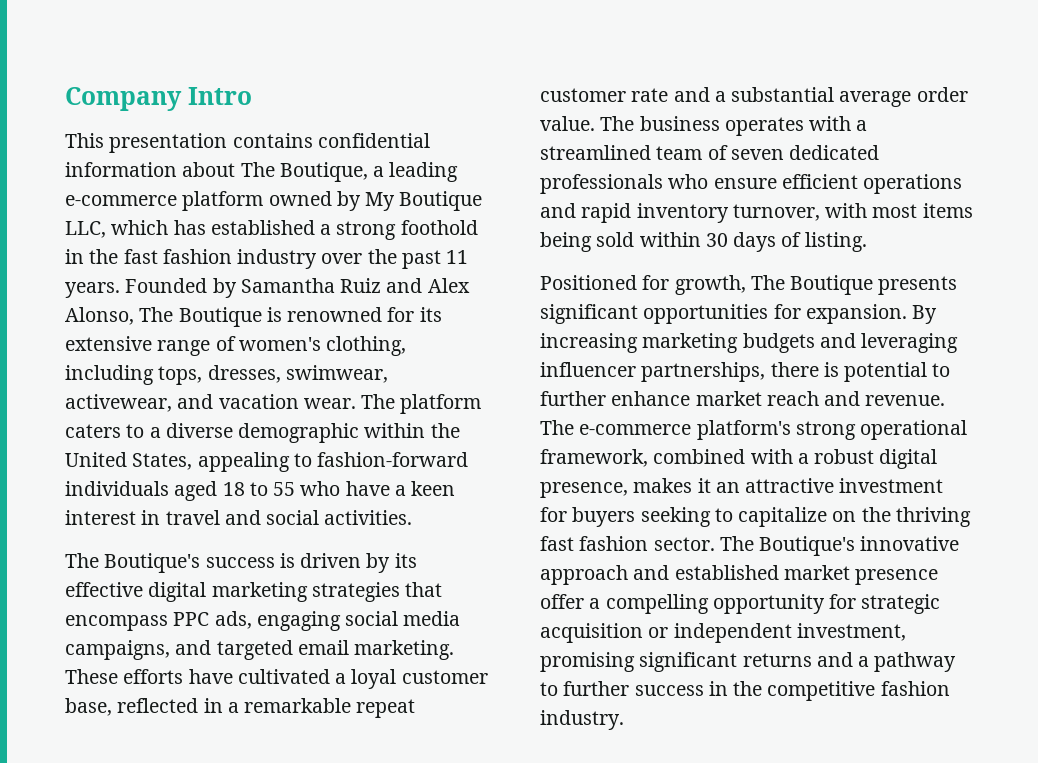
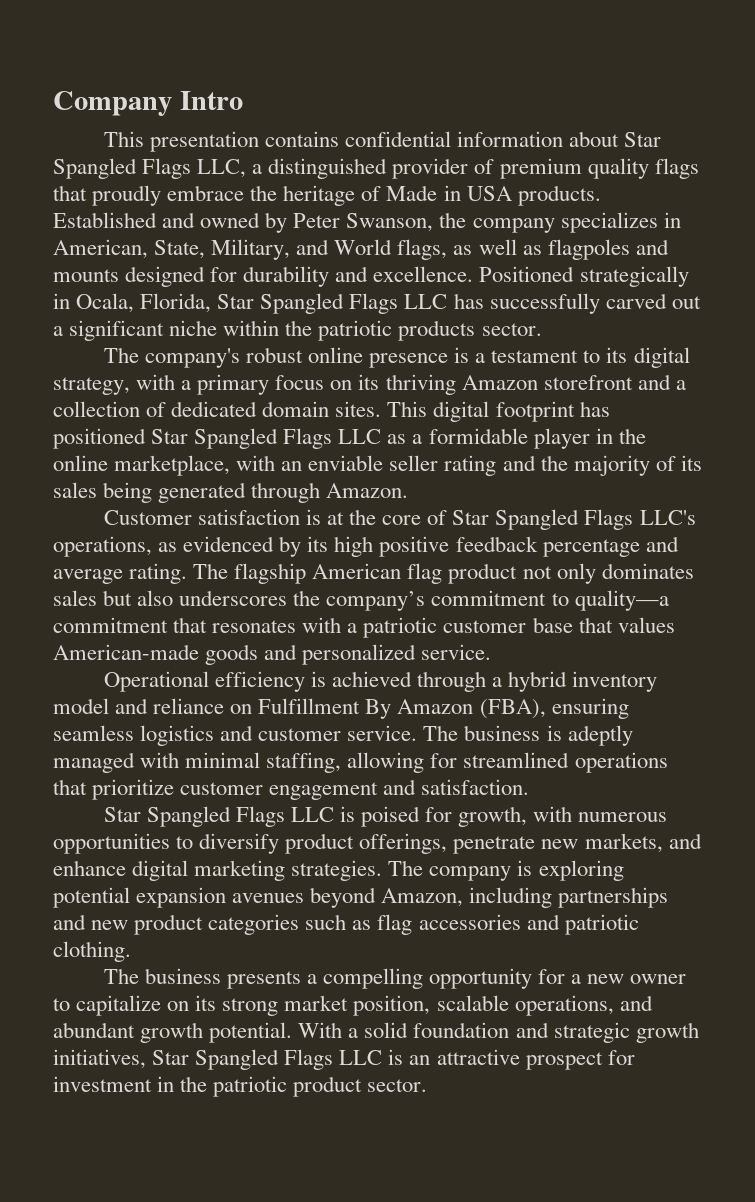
- This presentation contains confidential information about The Boutique, a leading e-commerce platform owned by My Boutique LLC, which has established a strong foothold in the fast fashion industry over the past 11 years. Founded by Samantha Ruiz and Alex Alonso, The Boutique is renowned for its extensive range of women's clothing, including tops, dresses, swimwear, activewear, and vacation wear. The platform caters to a diverse demographic within the United States, appealing to fashion-forward individuals aged 18 to 55 who have a keen interest in travel and social activities.
- The Boutique's success is driven by its effective digital marketing strategies that encompass PPC ads, engaging social media campaigns, and targeted email marketing. These efforts have cultivated a loyal customer base, reflected in a remarkable repeat customer rate and a substantial average order value. The business operates with a streamlined team of seven dedicated professionals who ensure efficient operations and rapid inventory turnover, with most items being sold within 30 days of listing.
- Positioned for growth, The Boutique presents significant opportunities for expansion. By increasing marketing budgets and leveraging influencer partnerships, there is potential to further enhance market reach and revenue. The e-commerce platform's strong operational framework, combined with a robust digital presence, makes it an attractive investment for buyers seeking to capitalize on the thriving fast fashion sector. The Boutique's innovative approach and established market presence offer a compelling opportunity for strategic acquisition or independent investment, promising significant returns and a pathway to further success in the competitive fashion industry.
+ This presentation contains confidential information about Star Spangled Flags LLC, a distinguished provider of premium quality flags that proudly embrace the heritage of Made in USA products. Established and owned by Peter Swanson, the company specializes in American, State, Military, and World flags, as well as flagpoles and mounts designed for durability and excellence. Positioned strategically in Ocala, Florida, Star Spangled Flags LLC has successfully carved out a significant niche within the patriotic products sector.
+ The company's robust online presence is a testament to its digital strategy, with a primary focus on its thriving Amazon storefront and a collection of dedicated domain sites. This digital footprint has positioned Star Spangled Flags LLC as a formidable player in the online marketplace, with an enviable seller rating and the majority of its sales being generated through Amazon.
+ Customer satisfaction is at the core of Star Spangled Flags LLC's operations, as evidenced by its high positive feedback percentage and average rating. The flagship American flag product not only dominates sales but also underscores the company’s commitment to quality—a commitment that resonates with a patriotic customer base that values American-made goods and personalized service.
+ Operational efficiency is achieved through a hybrid inventory model and reliance on Fulfillment By Amazon (FBA), ensuring seamless logistics and customer service. The business is adeptly managed with minimal staffing, allowing for streamlined operations that prioritize customer engagement and satisfaction.
+ Star Spangled Flags LLC is poised for growth, with numerous opportunities to diversify product offerings, penetrate new markets, and enhance digital marketing strategies. The company is exploring potential expansion avenues beyond Amazon, including partnerships and new product categories such as flag accessories and patriotic clothing.
+ The business presents a compelling opportunity for a new owner to capitalize on its strong market position, scalable operations, and abundant growth potential. With a solid foundation and strategic growth initiatives, Star Spangled Flags LLC is an attractive prospect for investment in the patriotic product sector.

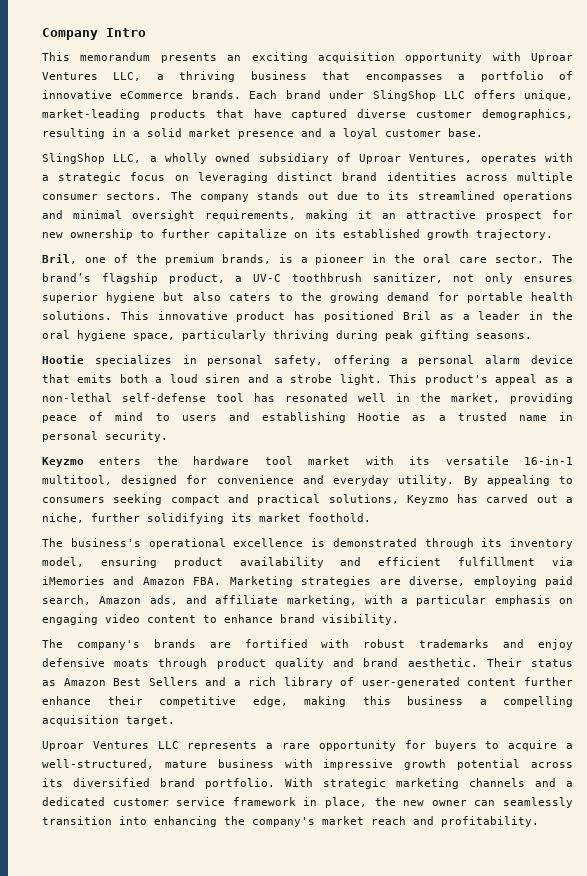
- This presentation contains confidential information about Star Spangled Flags LLC, a distinguished provider of premium quality flags that proudly embrace the heritage of Made in USA products. Established and owned by Peter Swanson, the company specializes in American, State, Military, and World flags, as well as flagpoles and mounts designed for durability and excellence. Positioned strategically in Ocala, Florida, Star Spangled Flags LLC has successfully carved out a significant niche within the patriotic products sector.
- The company's robust online presence is a testament to its digital strategy, with a primary focus on its thriving Amazon storefront and a collection of dedicated domain sites. This digital footprint has positioned Star Spangled Flags LLC as a formidable player in the online marketplace, with an enviable seller rating and the majority of its sales being generated through Amazon.
- Customer satisfaction is at the core of Star Spangled Flags LLC's operations, as evidenced by its high positive feedback percentage and average rating. The flagship American flag product not only dominates sales but also underscores the company’s commitment to quality—a commitment that resonates with a patriotic customer base that values American-made goods and personalized service.
- Operational efficiency is achieved through a hybrid inventory model and reliance on Fulfillment By Amazon (FBA), ensuring seamless logistics and customer service. The business is adeptly managed with minimal staffing, allowing for streamlined operations that prioritize customer engagement and satisfaction.
- Star Spangled Flags LLC is poised for growth, with numerous opportunities to diversify product offerings, penetrate new markets, and enhance digital marketing strategies. The company is exploring potential expansion avenues beyond Amazon, including partnerships and new product categories such as flag accessories and patriotic clothing.
- The business presents a compelling opportunity for a new owner to capitalize on its strong market position, scalable operations, and abundant growth potential. With a solid foundation and strategic growth initiatives, Star Spangled Flags LLC is an attractive prospect for investment in the patriotic product sector.
+ This memorandum presents an exciting acquisition opportunity with Uproar Ventures LLC, a thriving business that encompasses a portfolio of innovative eCommerce brands. Each brand under SlingShop LLC offers unique, market-leading products that have captured diverse customer demographics, resulting in a solid market presence and a loyal customer base.
+ SlingShop LLC, a wholly owned subsidiary of Uproar Ventures, operates with a strategic focus on leveraging distinct brand identities across multiple consumer sectors. The company stands out due to its streamlined operations and minimal oversight requirements, making it an attractive prospect for new ownership to further capitalize on its established growth trajectory.
+ Bril, one of the premium brands, is a pioneer in the oral care sector. The brand’s flagship product, a UV-C toothbrush sanitizer, not only ensures superior hygiene but also caters to the growing demand for portable health solutions. This innovative product has positioned Bril as a leader in the oral hygiene space, particularly thriving during peak gifting seasons.
+ Hootie specializes in personal safety, offering a personal alarm device that emits both a loud siren and a strobe light. This product's appeal as a non-lethal self-defense tool has resonated well in the market, providing peace of mind to users and establishing Hootie as a trusted name in personal security.
+ Keyzmo enters the hardware tool market with its versatile 16-in-1 multitool, designed for convenience and everyday utility. By appealing to consumers seeking compact and practical solutions, Keyzmo has carved out a niche, further solidifying its market foothold.
+ The business's operational excellence is demonstrated through its inventory model, ensuring product availability and efficient fulfillment via iMemories and Amazon FBA. Marketing strategies are diverse, employing paid search, Amazon ads, and affiliate marketing, with a particular emphasis on engaging video content to enhance brand visibility.
+ The company's brands are fortified with robust trademarks and enjoy defensive moats through product quality and brand aesthetic. Their status as Amazon Best Sellers and a rich library of user-generated content further enhance their competitive edge, making this business a compelling acquisition target.
+ Uproar Ventures LLC represents a rare opportunity for buyers to acquire a well-structured, mature business with impressive growth potential across its diversified brand portfolio. With strategic marketing channels and a dedicated customer service framework in place, the new owner can seamlessly transition into enhancing the company's market reach and profitability.

